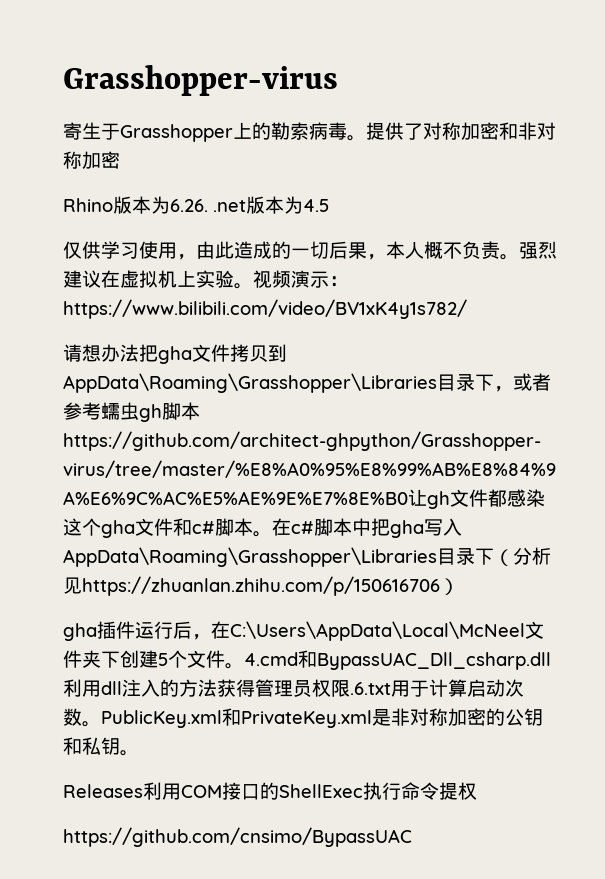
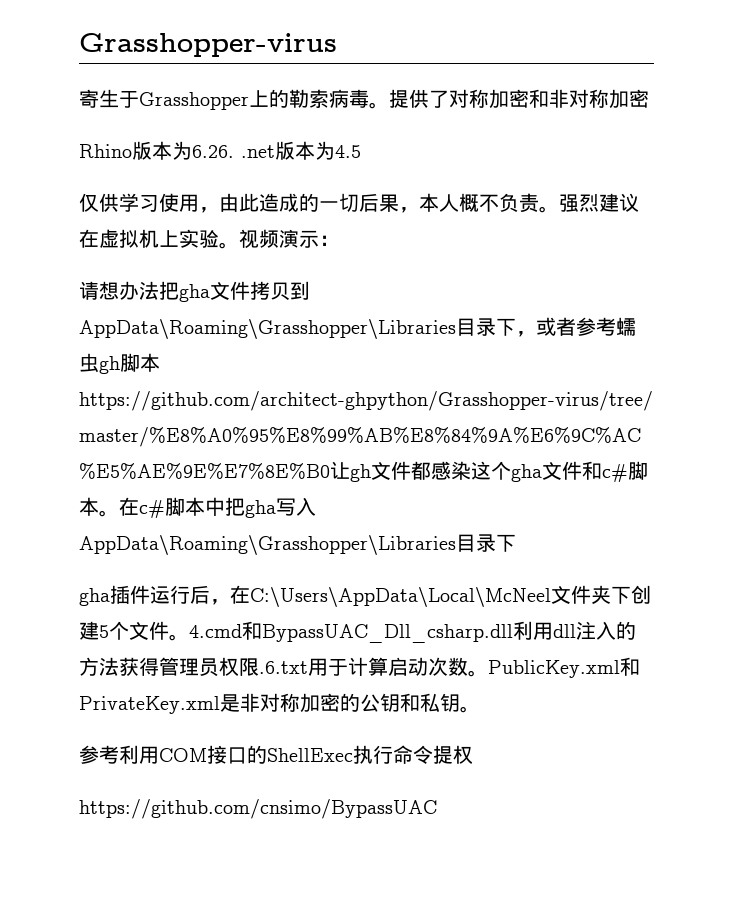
- 视频演示：https://www.bilibili.com/video/BV1xK4y1s782/
+ 视频演示：
- 在c#脚本中把gha写入AppData\Roaming\Grasshopper\Libraries目录下（分析见https://zhuanlan.zhihu.com/p/150616706）
+ 在c#脚本中把gha写入AppData\Roaming\Grasshopper\Libraries目录下
- Releases利用COM接口的ShellExec执行命令提权
+ 参考利用COM接口的ShellExec执行命令提权

